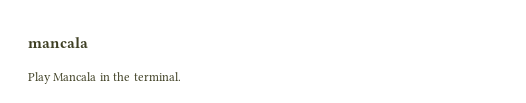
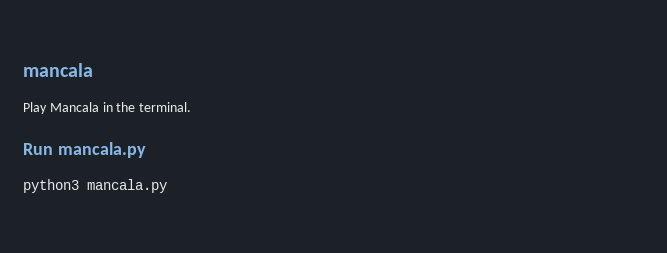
+ Run mancala.py
+ python3 mancala.py

